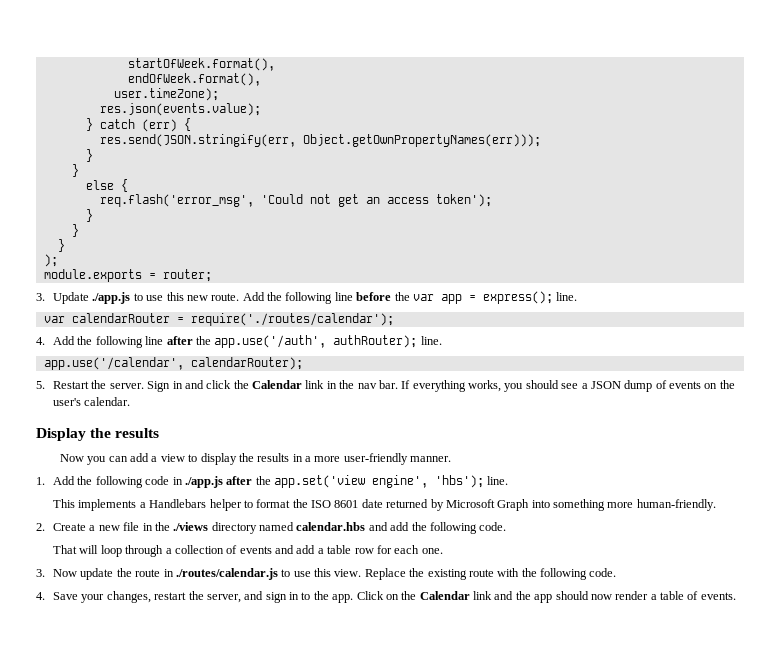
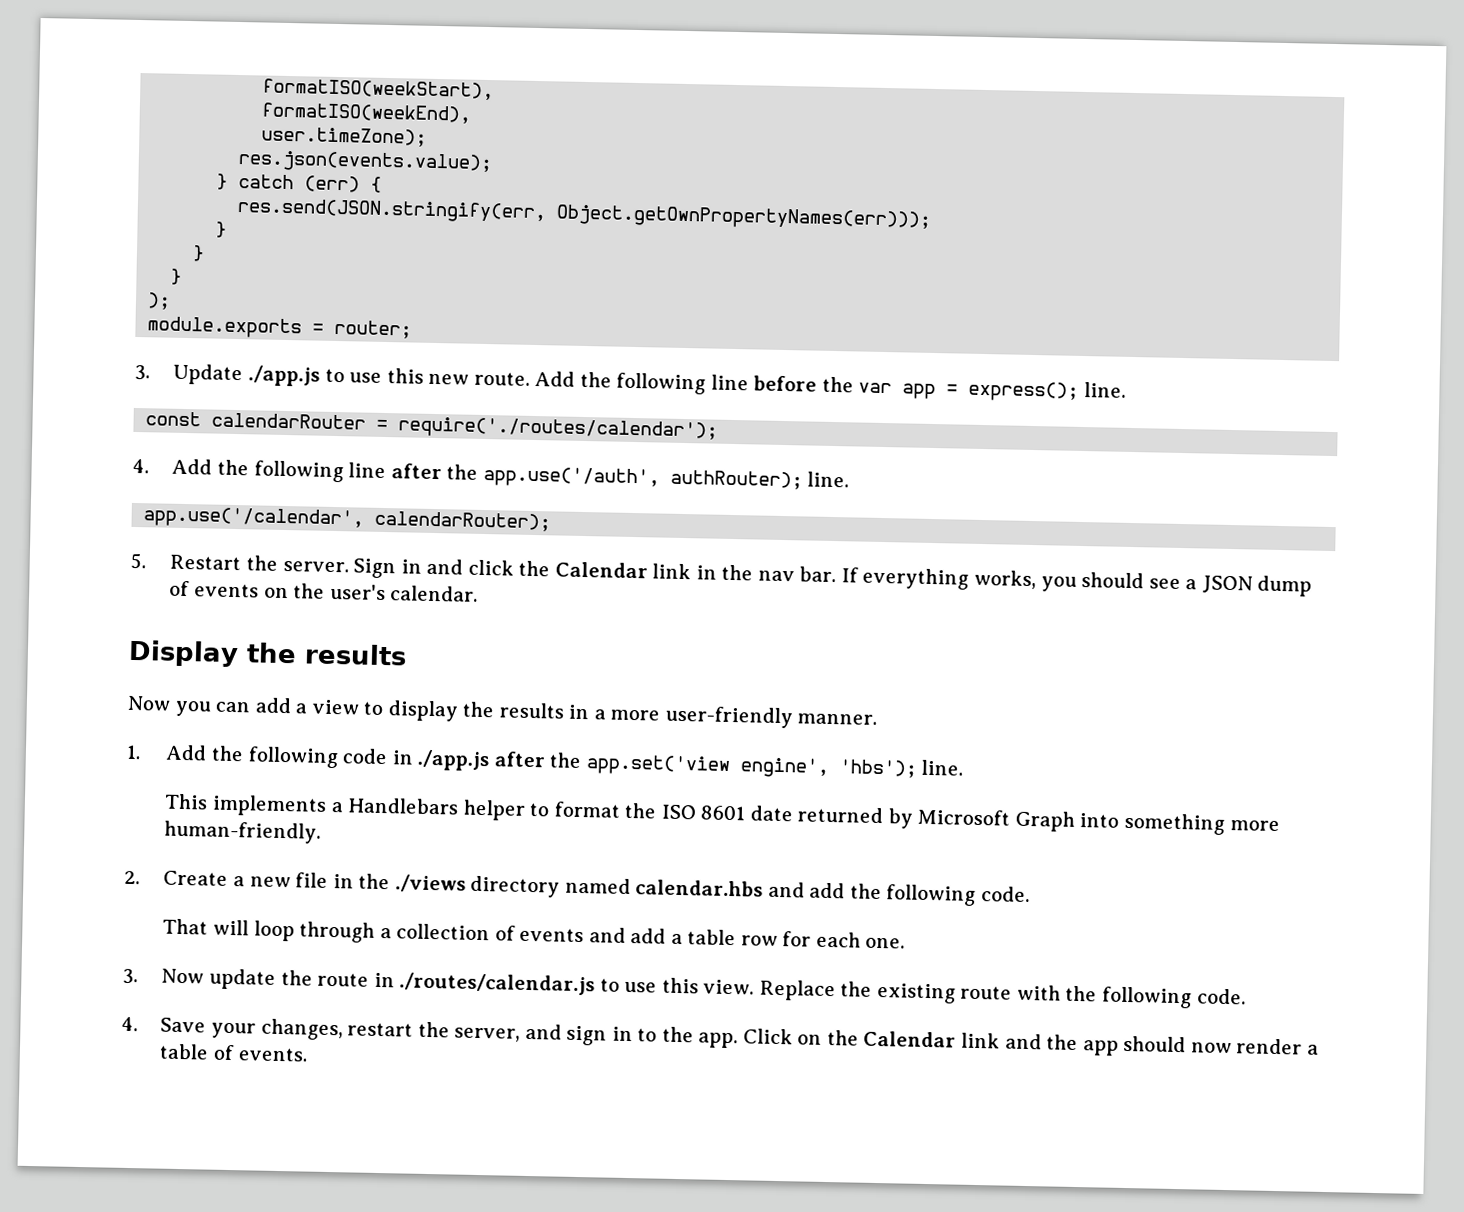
- startOfWeek.format(),
- endOfWeek.format(),
+ formatISO(weekStart),
+ formatISO(weekEnd),
- else {
- req.flash('error_msg', 'Could not get an access token');
- }
- }
- var calendarRouter = require('./routes/calendar');
+ const calendarRouter = require('./routes/calendar');

